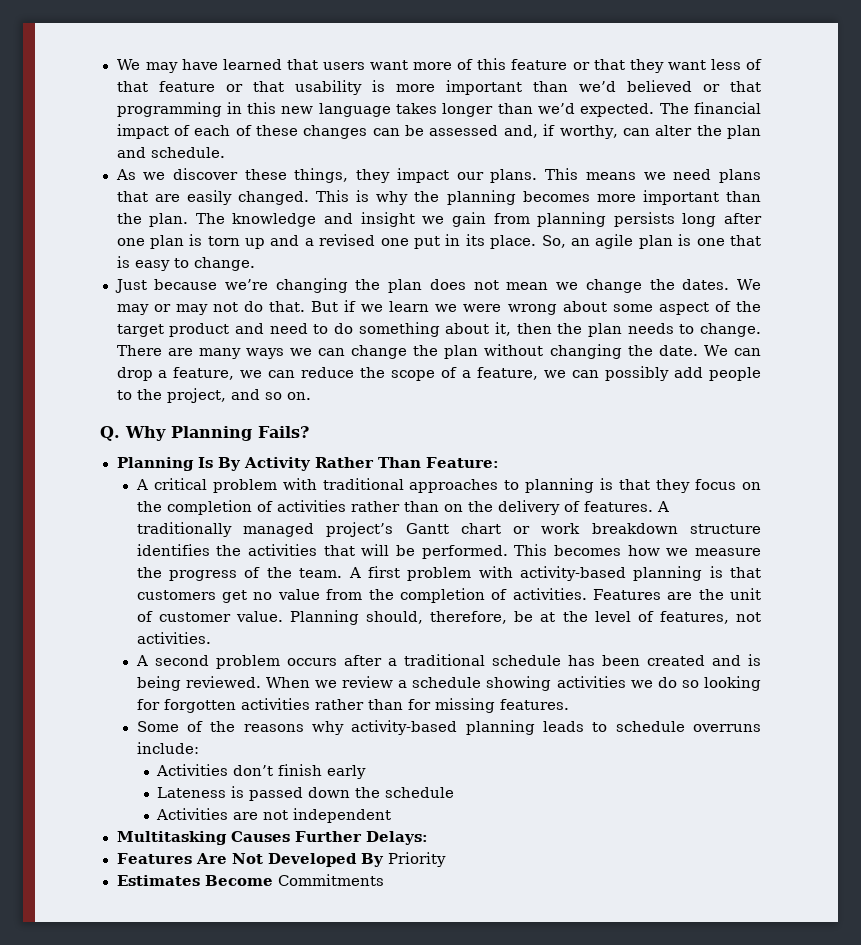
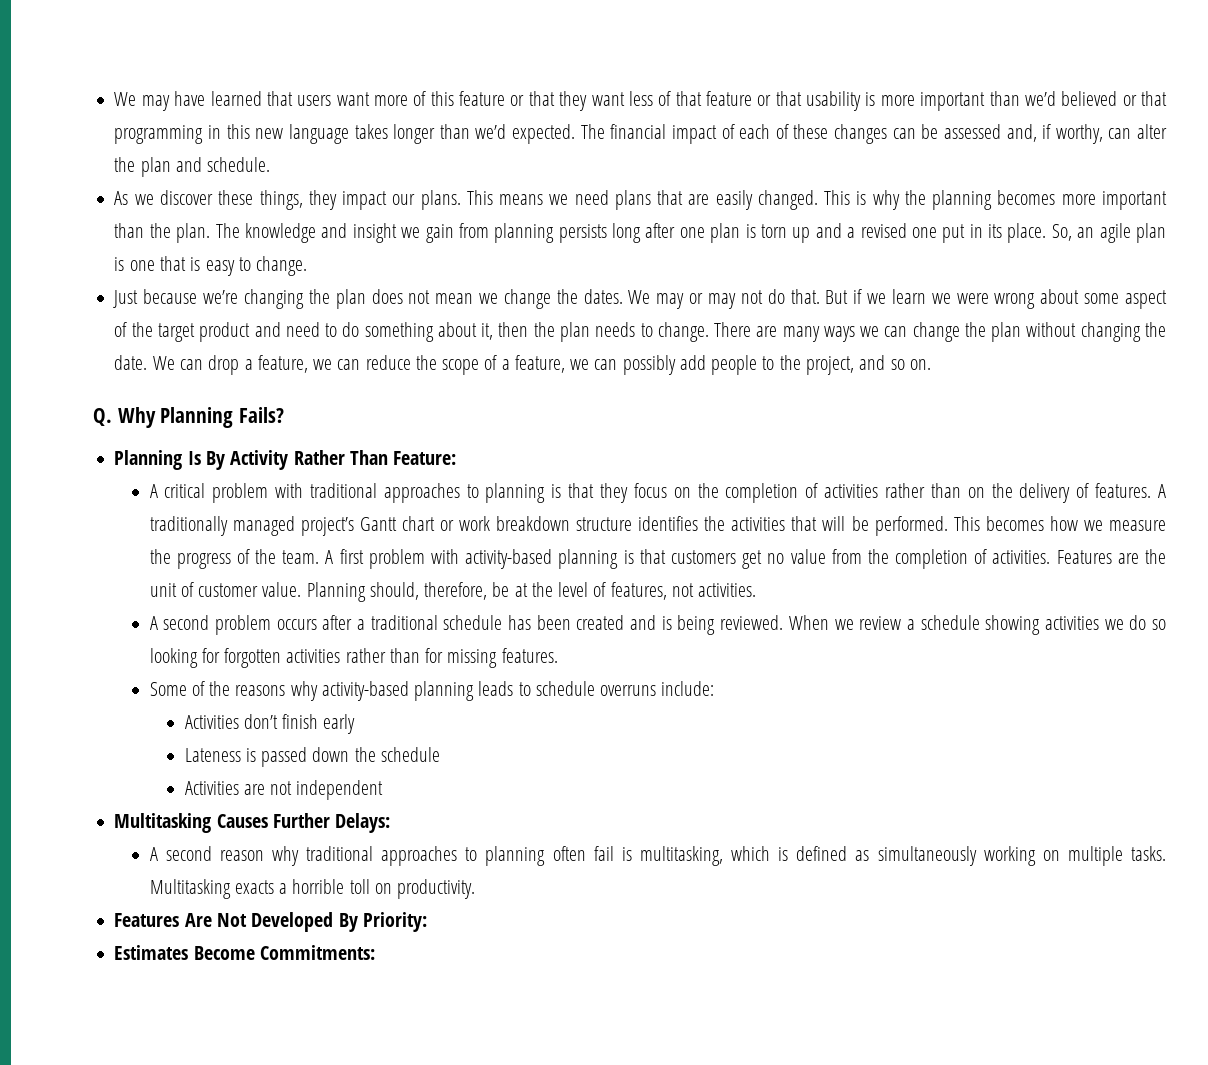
+ A second reason why traditional approaches to planning often fail is multitasking, which is defined as simultaneously working on multiple tasks. Multitasking exacts a horrible toll on productivity.
- Features Are Not Developed By Priority
+ Features Are Not Developed By Priority:
- Estimates Become Commitments
+ Estimates Become Commitments:

